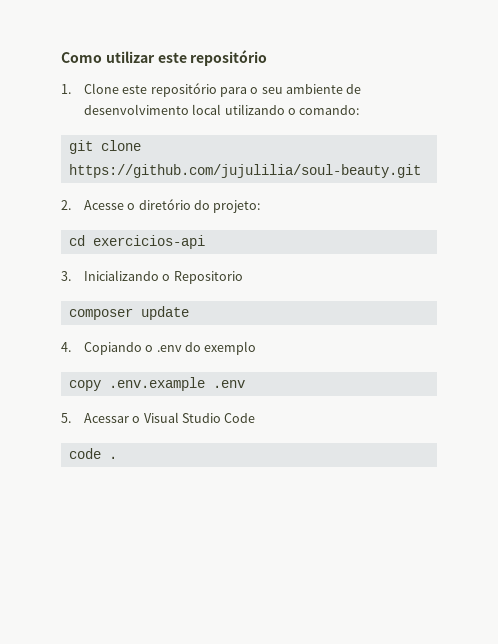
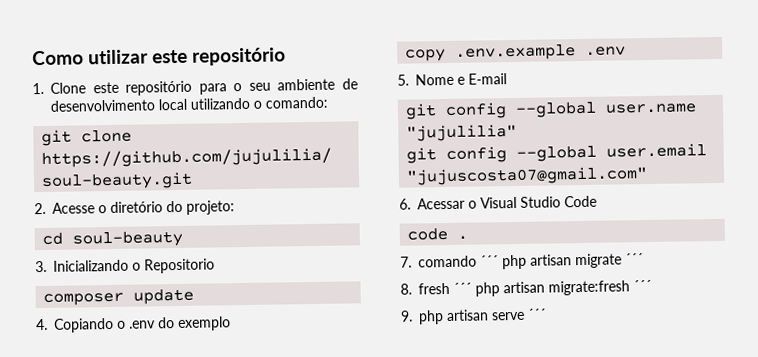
- cd exercicios-api
+ cd soul-beauty
- 5. Acessar o Visual Studio Code
+ 5. Nome e E-mail
+ git config --global user.name "jujulilia"
+ git config --global user.email "jujuscosta07@gmail.com"
+ 6. Acessar o Visual Studio Code
+ 7. comando ´´´ php artisan migrate ´´´
+ 8. fresh ´´´ php artisan migrate:fresh ´´´
+ 9. php artisan serve ´´´

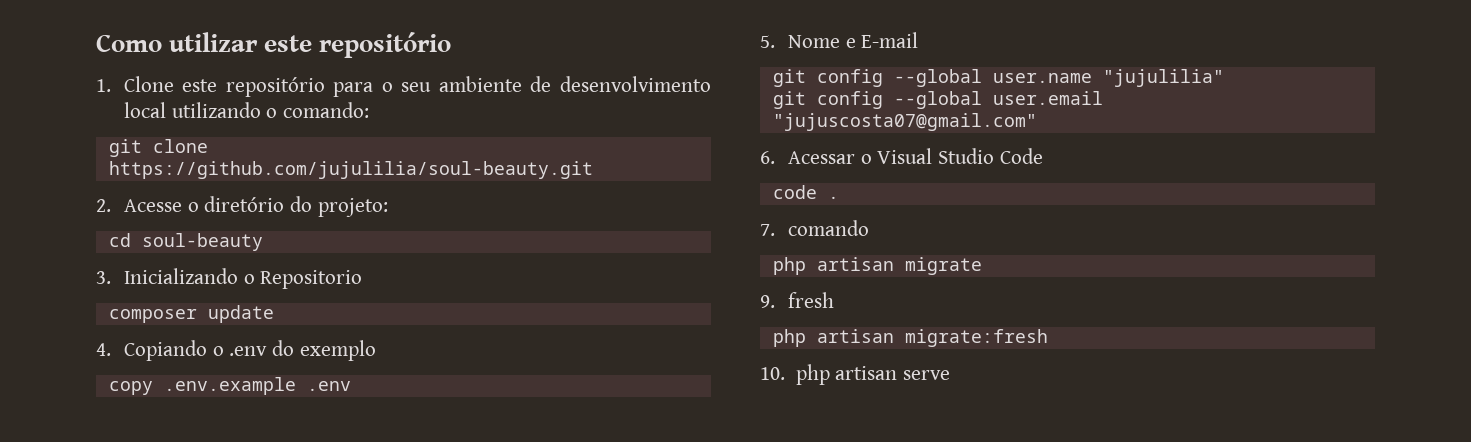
- 7. comando ´´´ php artisan migrate ´´´
- 8. fresh ´´´ php artisan migrate:fresh ´´´
- 9. php artisan serve ´´´
+ 7. comando
+ php artisan migrate
+ 9. fresh
+ php artisan migrate:fresh
+ 10. php artisan serve

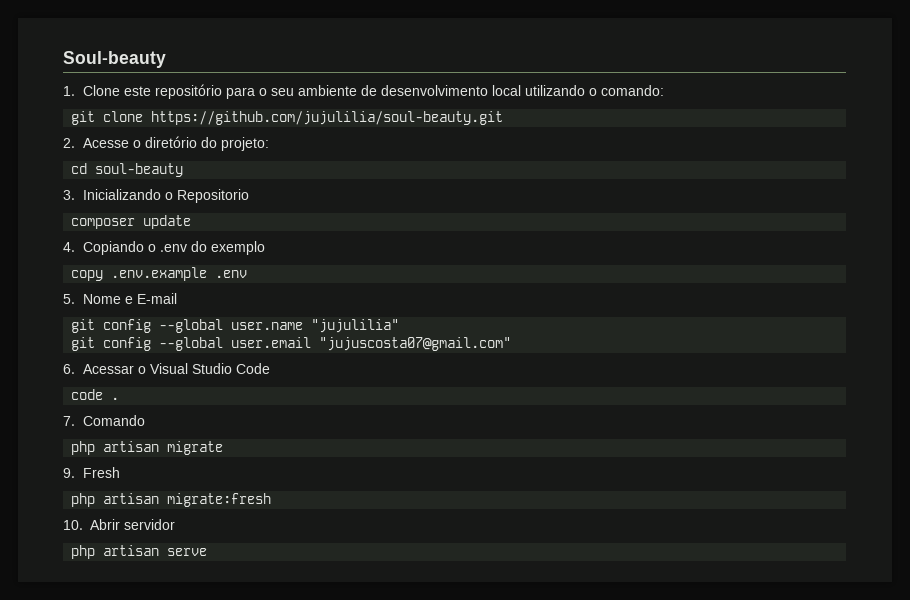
- Como utilizar este repositório
+ Soul-beauty
- 7. comando
+ 7. Comando
- 9. fresh
+ 9. Fresh
- 10. php artisan serve
+ 10. Abrir servidor
+ php artisan serve

